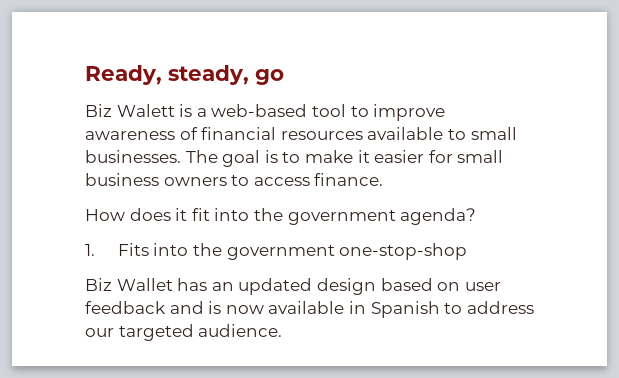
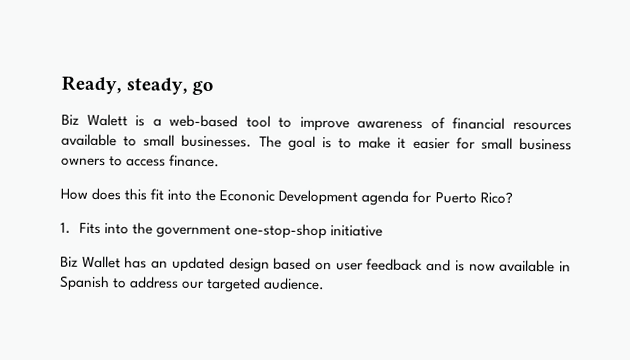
- How does it fit into the government agenda?
+ How does this fit into the Econonic Development agenda for Puerto Rico?
- 1. Fits into the government one-stop-shop
+ 1. Fits into the government one-stop-shop initiative

